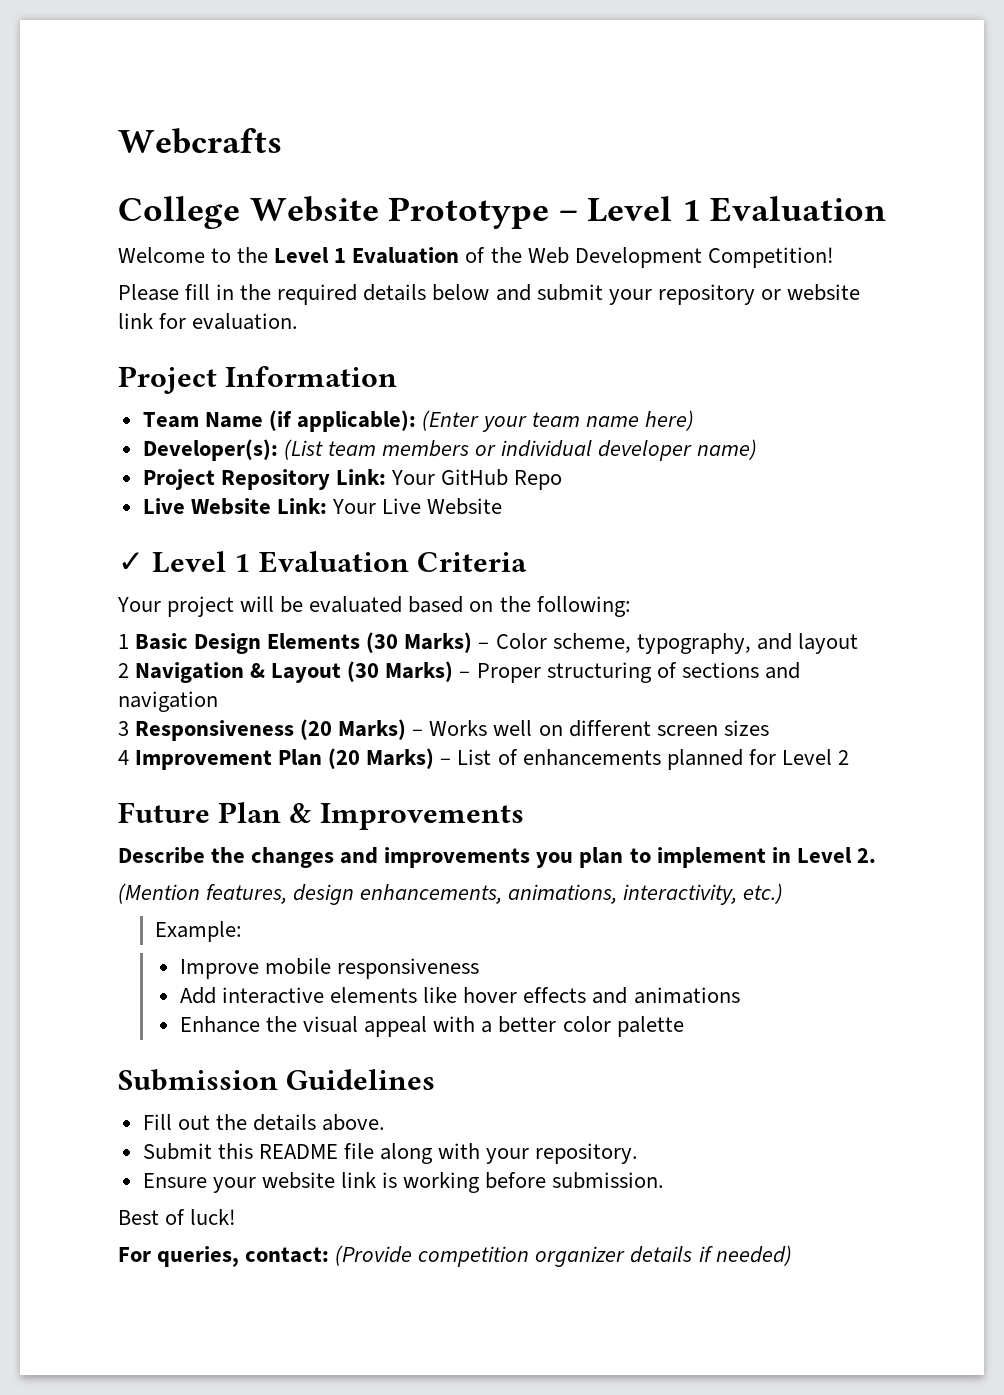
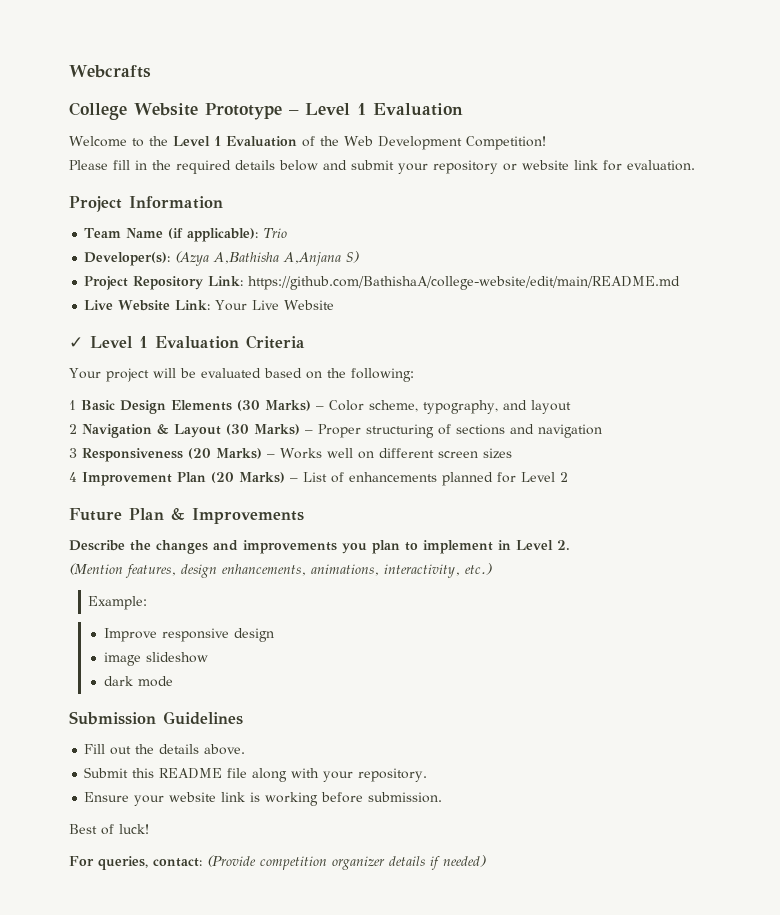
- Team Name (if applicable): (Enter your team name here)
- Developer(s): (List team members or individual developer name)
+ Team Name (if applicable): Trio
+ Developer(s): (Azya A,Bathisha A,Anjana S)
- Project Repository Link: Your GitHub Repo
+ Project Repository Link: https://github.com/BathishaA/college-website/edit/main/README.md
- Improve mobile responsiveness
- Add interactive elements like hover effects and animations
- Enhance the visual appeal with a better color palette
+ Improve responsive design
+ image slideshow
+ dark mode

